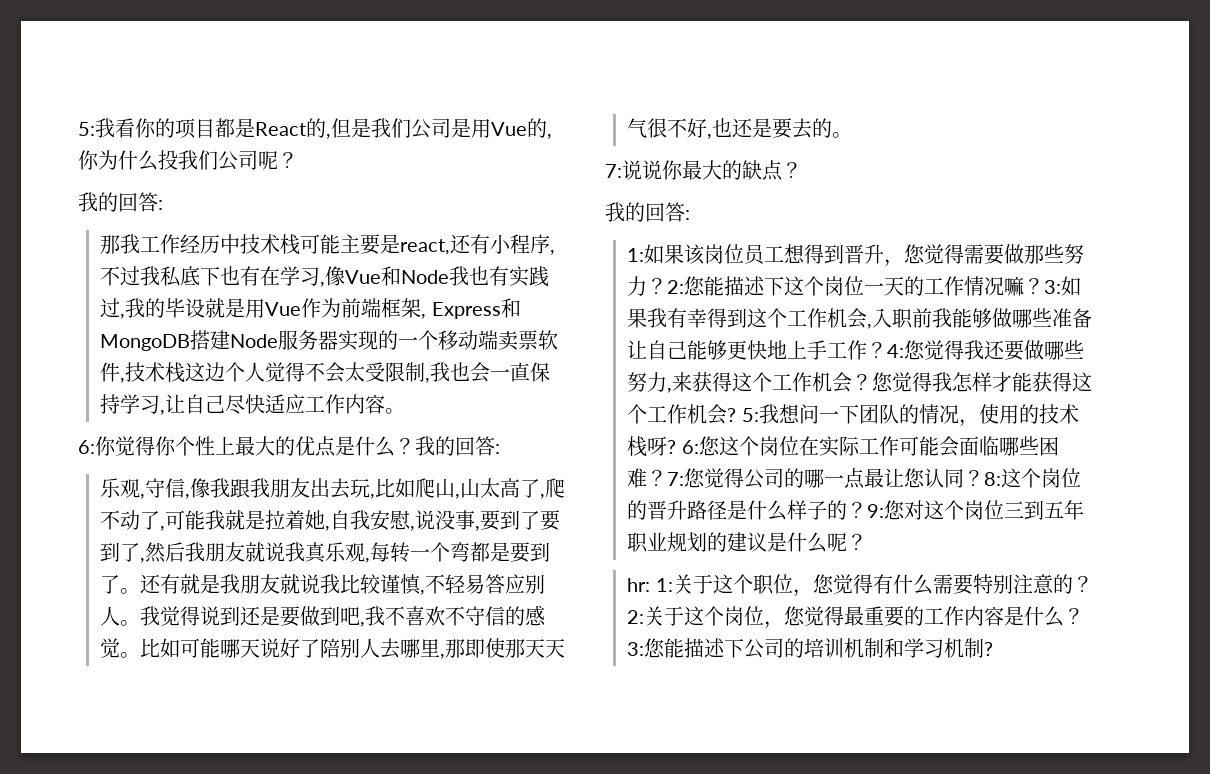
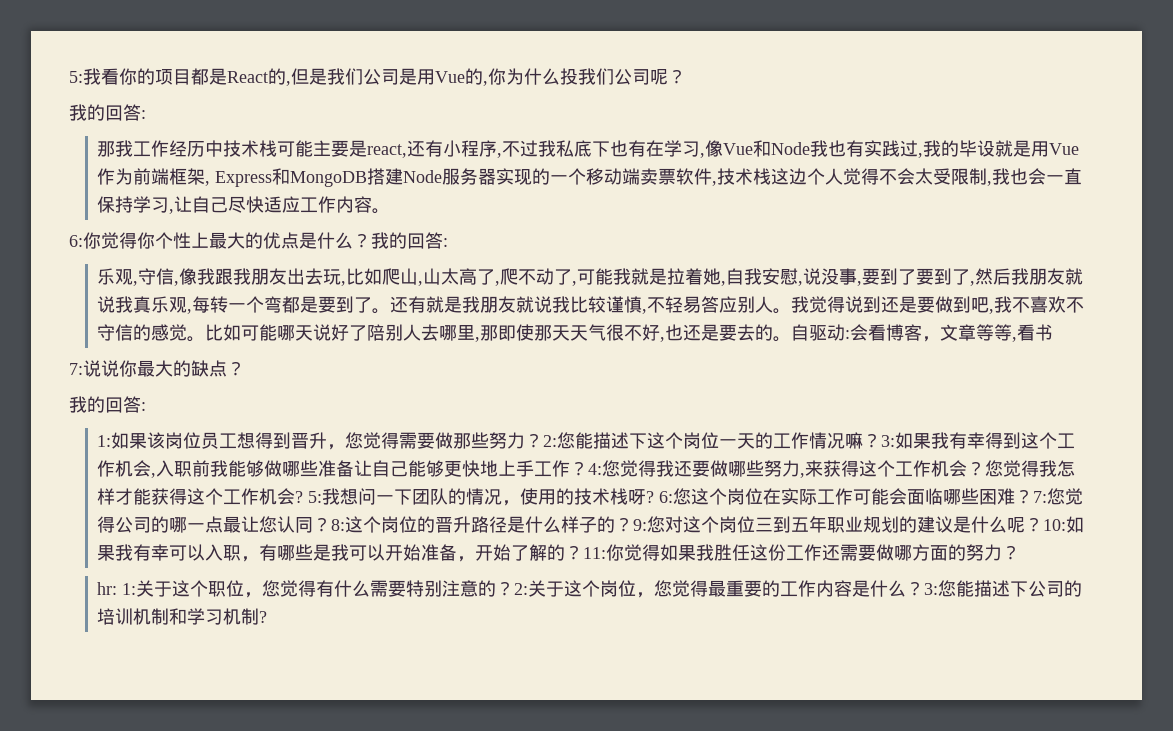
+ 自驱动:会看博客，文章等等,看书
+ 10:如果我有幸可以入职，有哪些是我可以开始准备，开始了解的？11:你觉得如果我胜任这份工作还需要做哪方面的努力？

